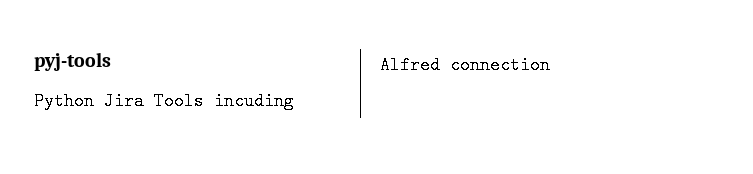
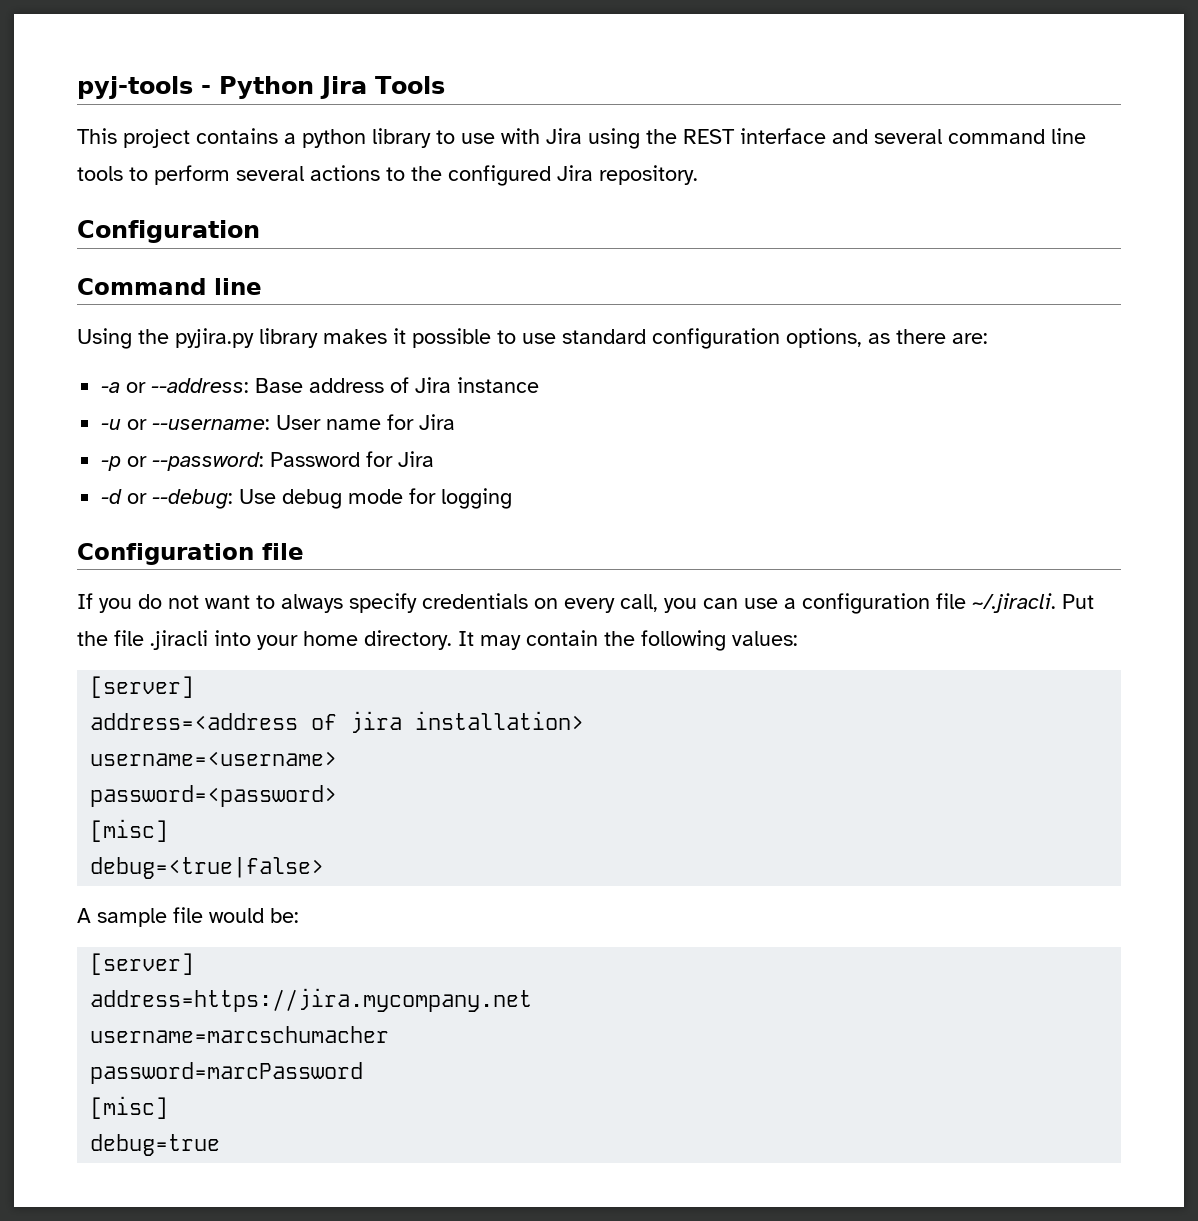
- pyj-tools
- Python Jira Tools incuding Alfred connection
+ pyj-tools - Python Jira Tools
+ This project contains a python library to use with Jira using the REST interface and several command line tools to perform several actions to the configured Jira repository.
+ Configuration
+ Command line
+ Using the pyjira.py library makes it possible to use standard configuration options, as there are:
+ -a or --address: Base address of Jira instance
+ -u or --username: User name for Jira
+ -p or --password: Password for Jira
+ -d or --debug: Use debug mode for logging
+ Configuration file
+ If you do not want to always specify credentials on every call, you can use a configuration file ~/.jiracli. Put the file .jiracli into your home directory. It may contain the following values:
+ [server]
+ address=<address of jira installation>
+ username=<username>
+ password=<password>
+ [misc]
+ debug=<true|false>
+ A sample file would be:
+ [server]
+ address=https://jira.mycompany.net
+ username=marcschumacher
+ password=marcPassword
+ [misc]
+ debug=true

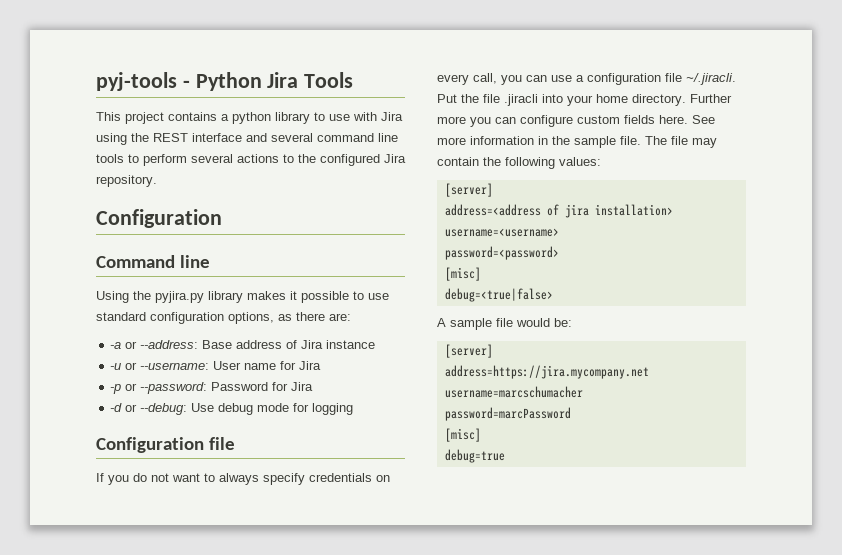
- It may contain the following values:
+ Further more you can configure custom fields here. See more information in the sample file. The file may contain the following values:

